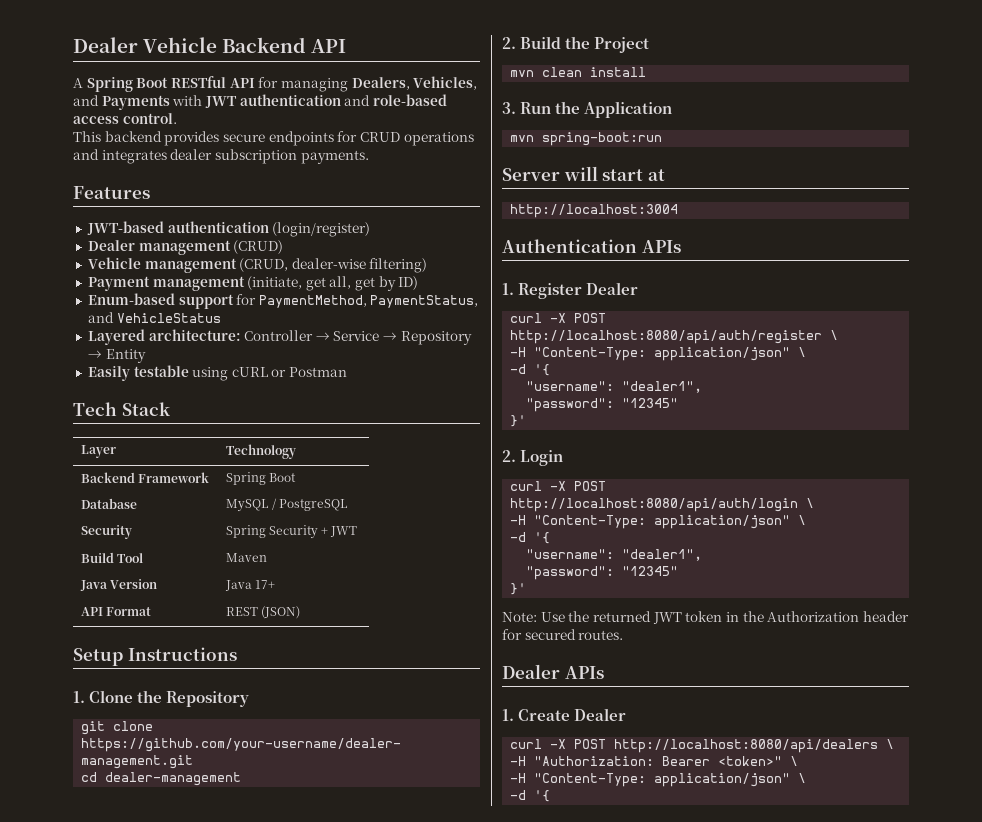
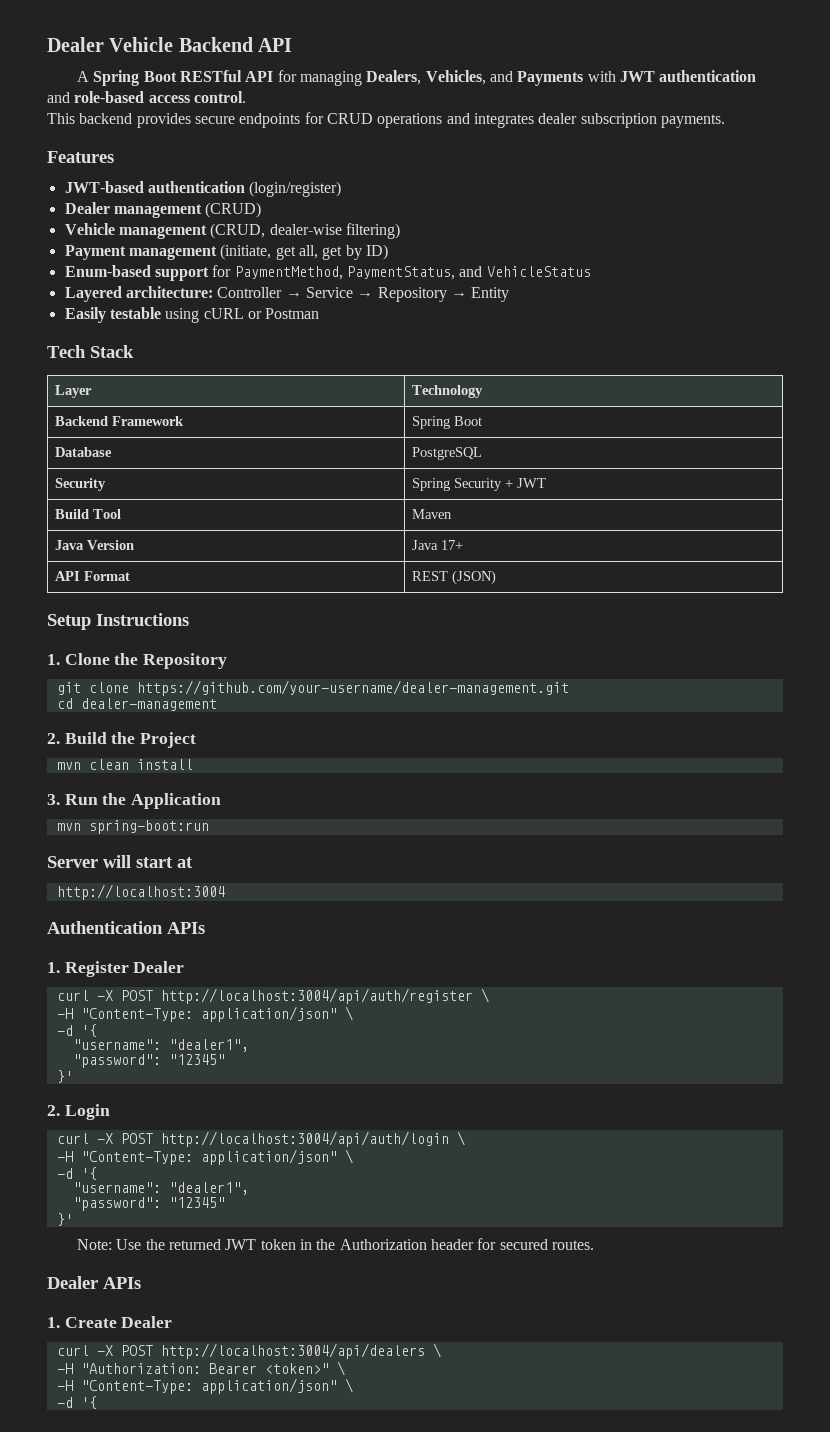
- Database | MySQL / PostgreSQL
+ Database | PostgreSQL
- curl -X POST http://localhost:8080/api/auth/register \
+ curl -X POST http://localhost:3004/api/auth/register \
- curl -X POST http://localhost:8080/api/auth/login \
+ curl -X POST http://localhost:3004/api/auth/login \
- curl -X POST http://localhost:8080/api/dealers \
+ curl -X POST http://localhost:3004/api/dealers \

